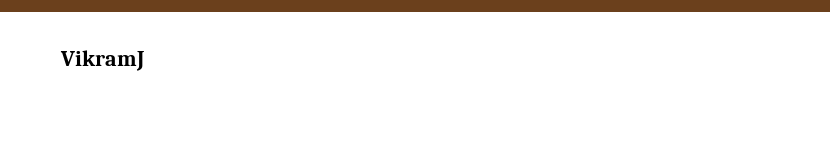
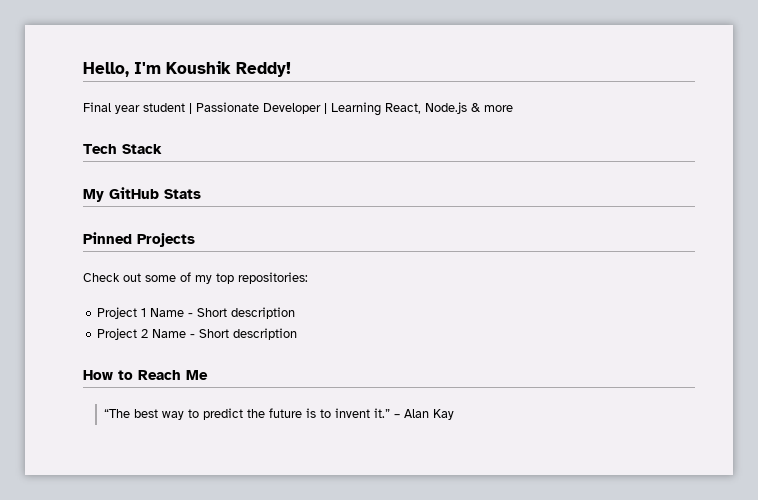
- VikramJ
+ Hello, I'm Koushik Reddy!
+ Final year student | Passionate Developer | Learning React, Node.js & more
+ Tech Stack
+ My GitHub Stats
+ Pinned Projects
+ Check out some of my top repositories:
+ Project 1 Name - Short description
+ Project 2 Name - Short description
+ How to Reach Me
+ “The best way to predict the future is to invent it.” – Alan Kay

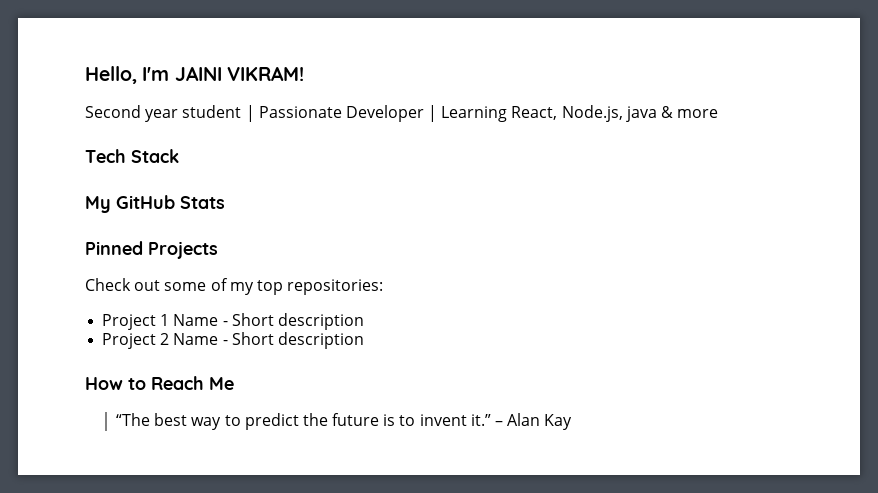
- Hello, I'm Koushik Reddy!
- Final year student | Passionate Developer | Learning React, Node.js & more
+ Hello, I'm JAINI VIKRAM!
+ Second year student | Passionate Developer | Learning React, Node.js, java & more

